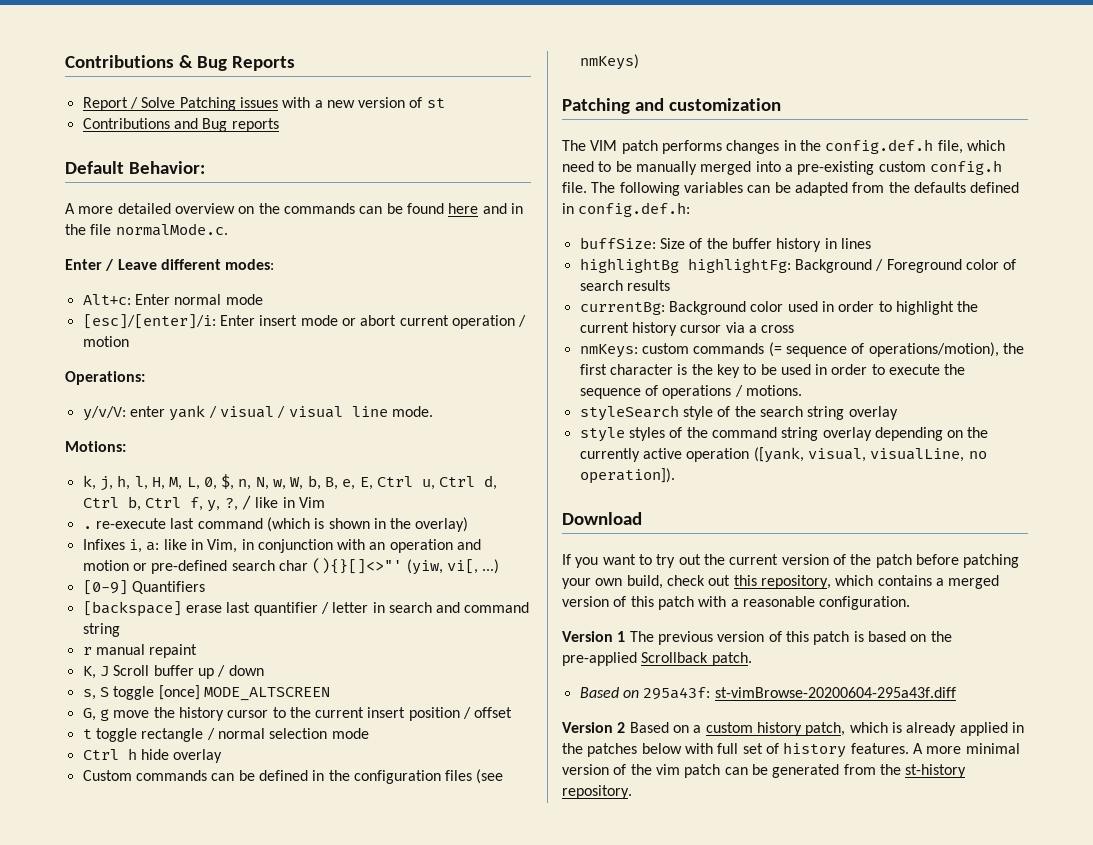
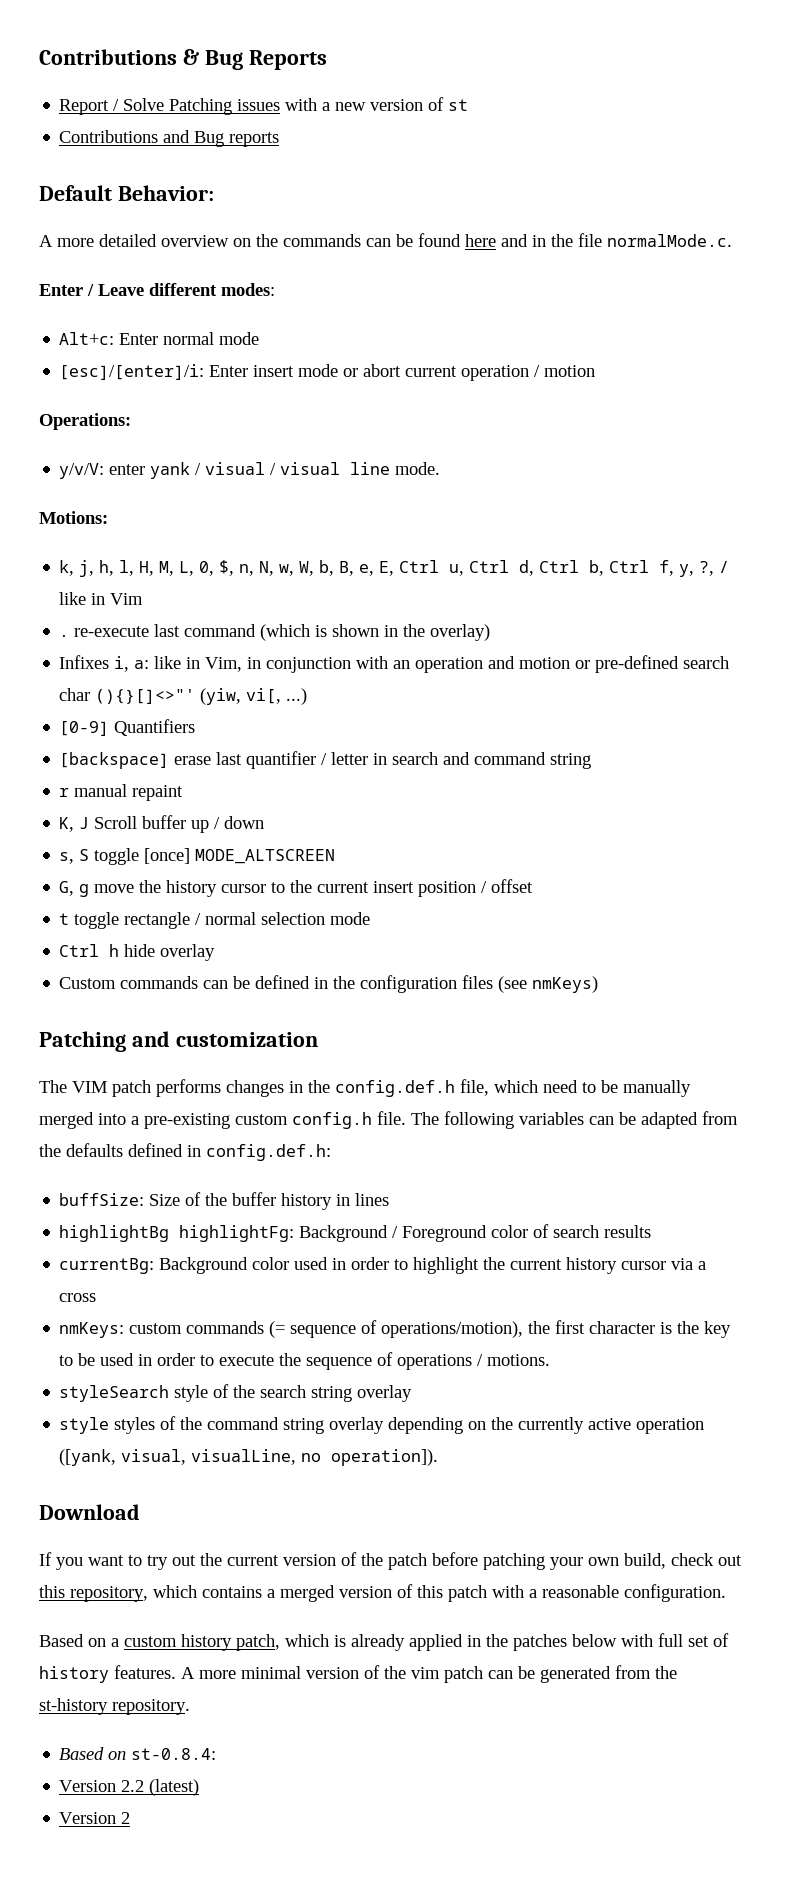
- Version 1 The previous version of this patch is based on the pre-applied Scrollback patch.
- Based on 295a43f: st-vimBrowse-20200604-295a43f.diff
- Version 2 Based on a custom history patch, which is already applied in the patches below with full set of history features.
+ Based on a custom history patch, which is already applied in the patches below with full set of history features.
+ Based on st-0.8.4:
+ Version 2.2 (latest)
+ Version 2

